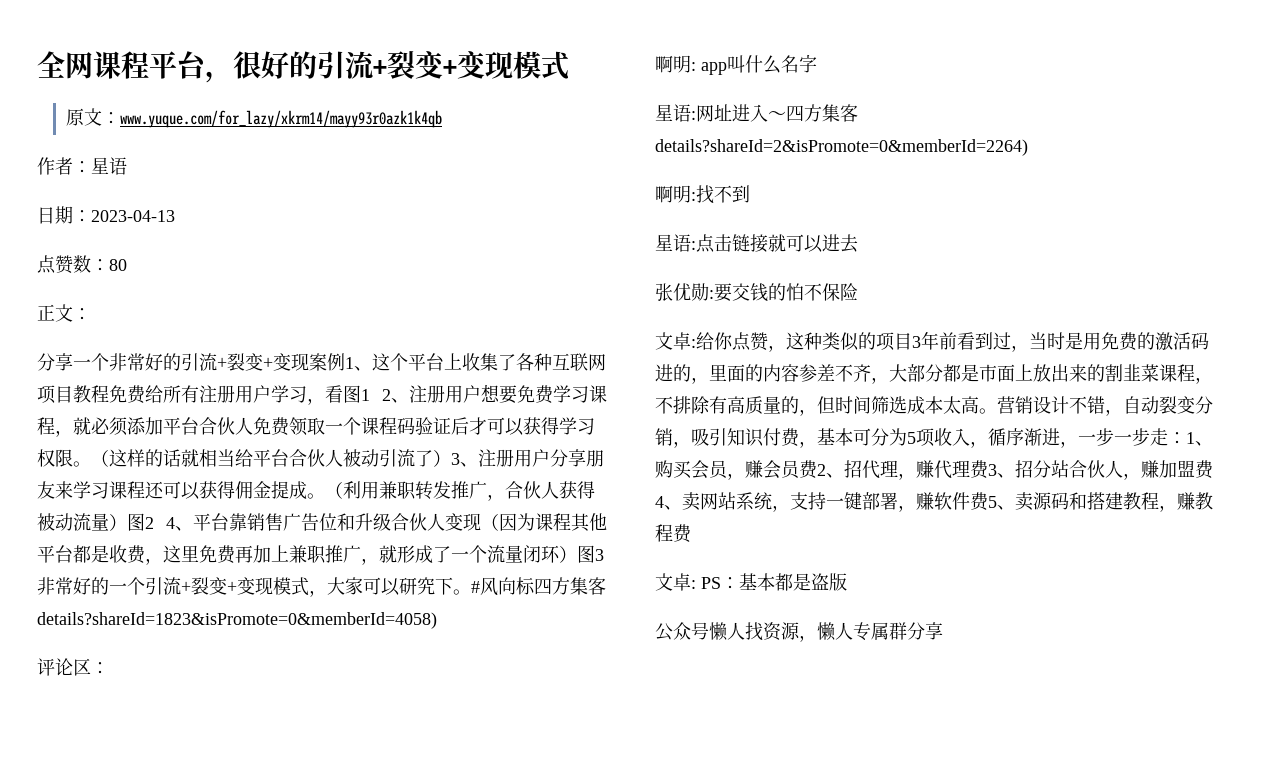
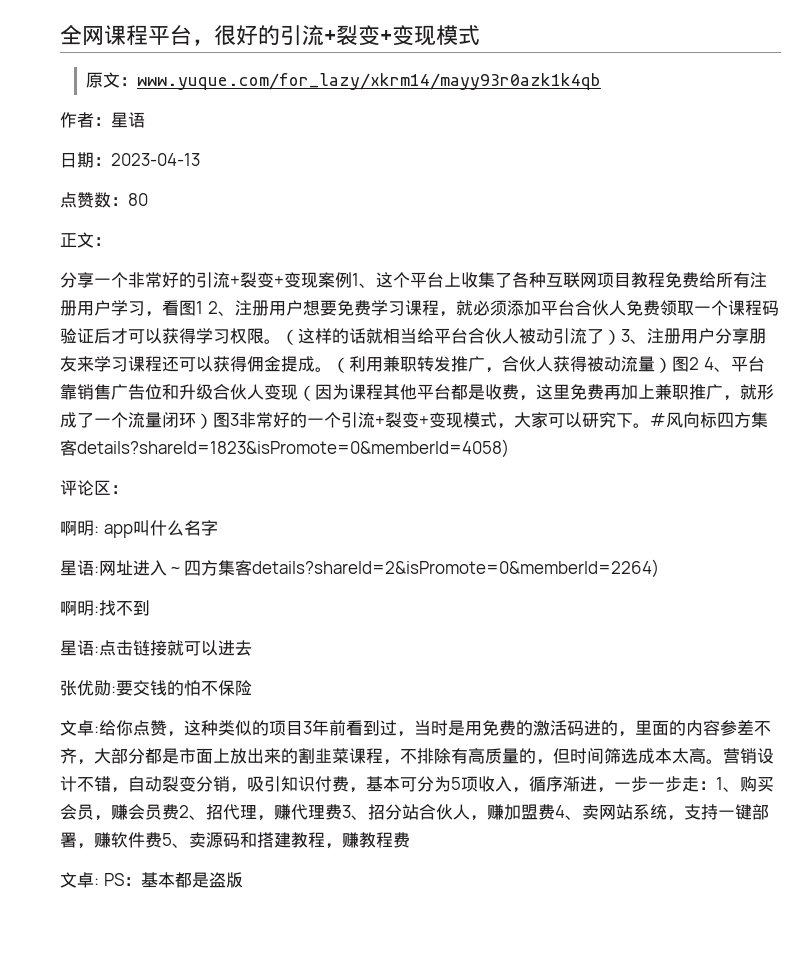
- 公众号懒人找资源，懒人专属群分享

